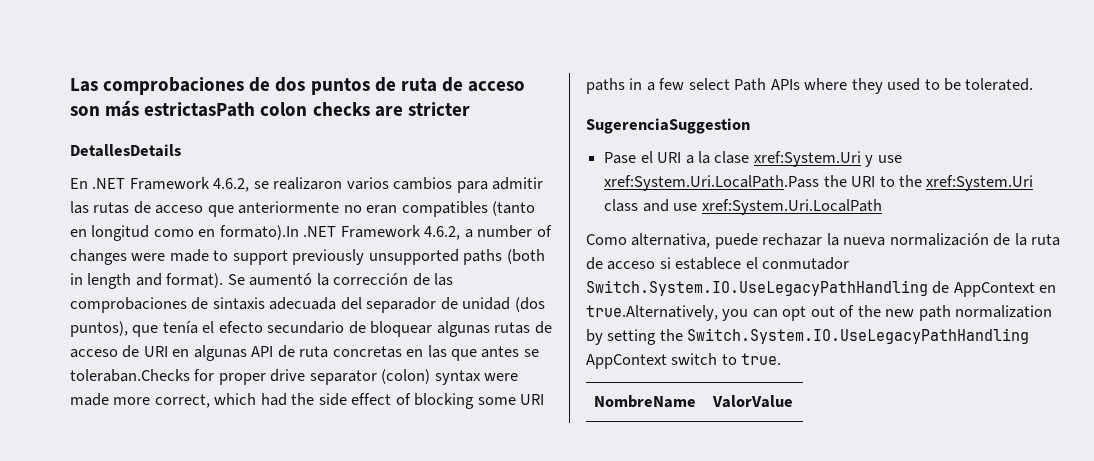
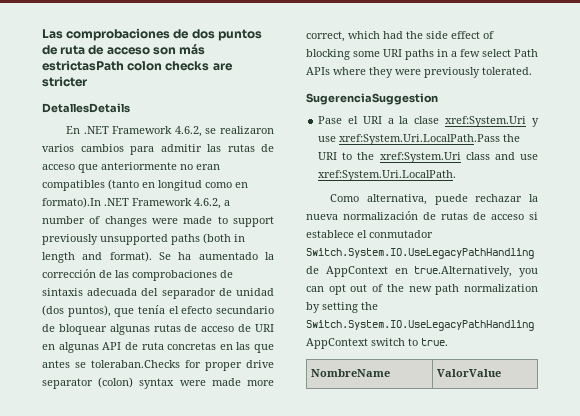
- Se aumentó la corrección de las comprobaciones de sintaxis adecuada del separador de unidad (dos puntos), que tenía el efecto secundario de bloquear algunas rutas de acceso de URI en algunas API de ruta concretas en las que antes se toleraban.Checks for proper drive separator (colon) syntax were made more correct, which had the side effect of blocking some URI paths in a few select Path APIs where they used to be tolerated.
+ Se ha aumentado la corrección de las comprobaciones de sintaxis adecuada del separador de unidad (dos puntos), que tenía el efecto secundario de bloquear algunas rutas de acceso de URI en algunas API de ruta concretas en las que antes se toleraban.Checks for proper drive separator (colon) syntax were made more correct, which had the side effect of blocking some URI paths in a few select Path APIs where they were previously tolerated.
- Pase el URI a la clase xref:System.Uri y use xref:System.Uri.LocalPath.Pass the URI to the xref:System.Uri class and use xref:System.Uri.LocalPath
+ Pase el URI a la clase xref:System.Uri y use xref:System.Uri.LocalPath.Pass the URI to the xref:System.Uri class and use xref:System.Uri.LocalPath.
- Como alternativa, puede rechazar la nueva normalización de la ruta de acceso si establece el conmutador Switch.System.IO.UseLegacyPathHandling de AppContext en true.Alternatively, you can opt out of the new path normalization by setting the Switch.System.IO.UseLegacyPathHandling AppContext switch to true.
+ Como alternativa, puede rechazar la nueva normalización de rutas de acceso si establece el conmutador Switch.System.IO.UseLegacyPathHandling de AppContext en true.Alternatively, you can opt out of the new path normalization by setting the Switch.System.IO.UseLegacyPathHandling AppContext switch to true.

